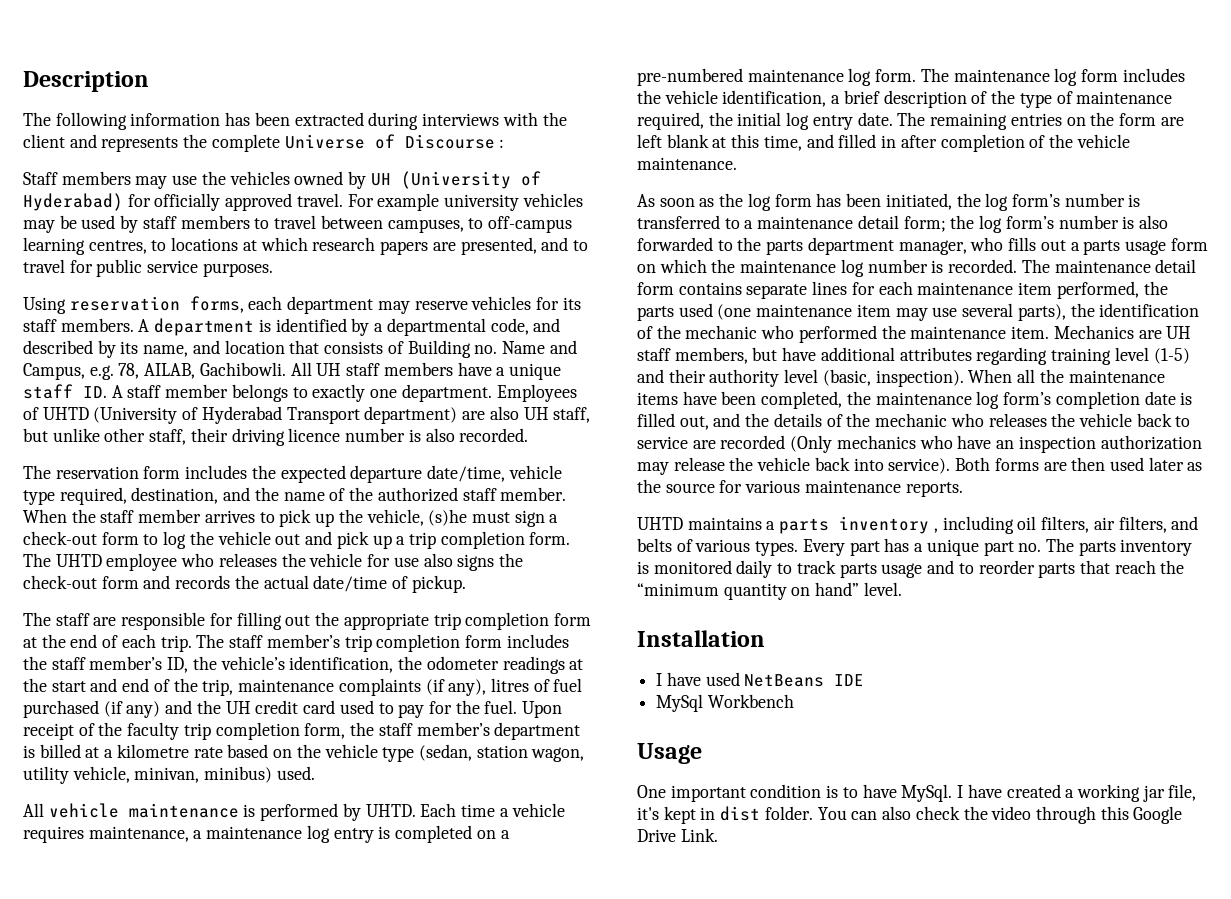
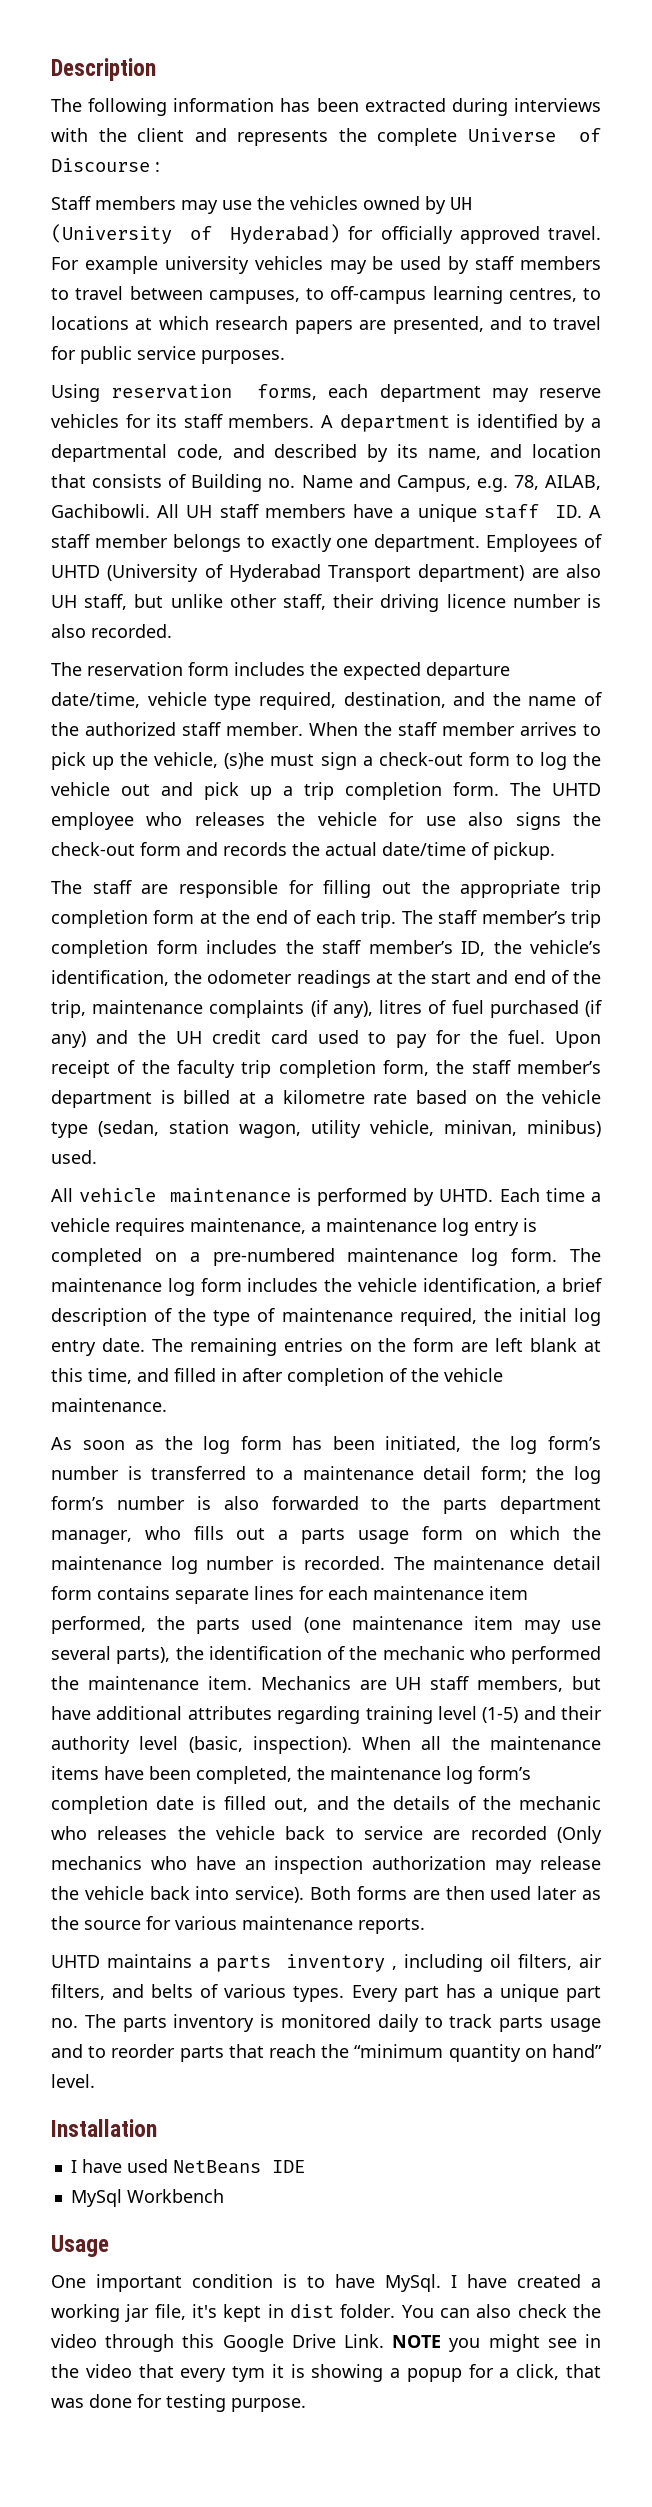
+ NOTE you might see in the video that every tym it is showing a popup for a click, that was done for testing purpose.

